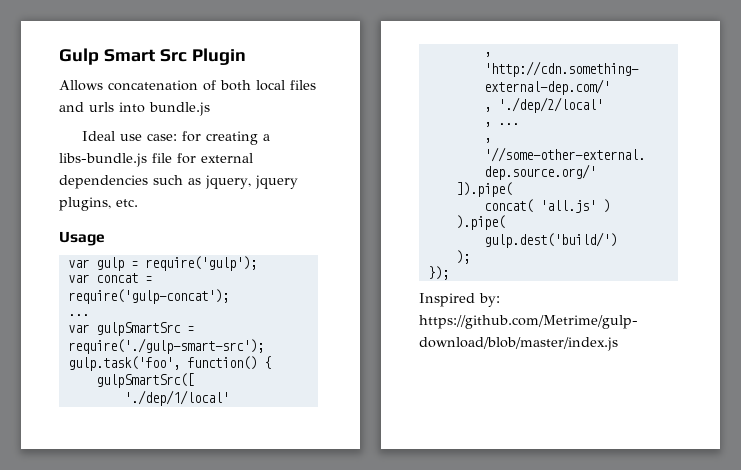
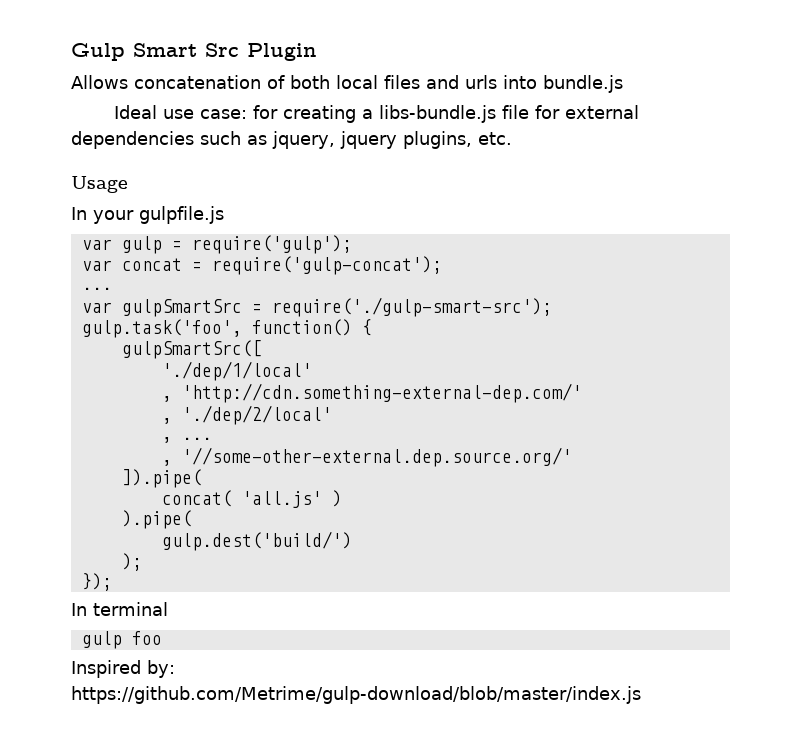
+ In your gulpfile.js
+ In terminal
+ gulp foo

